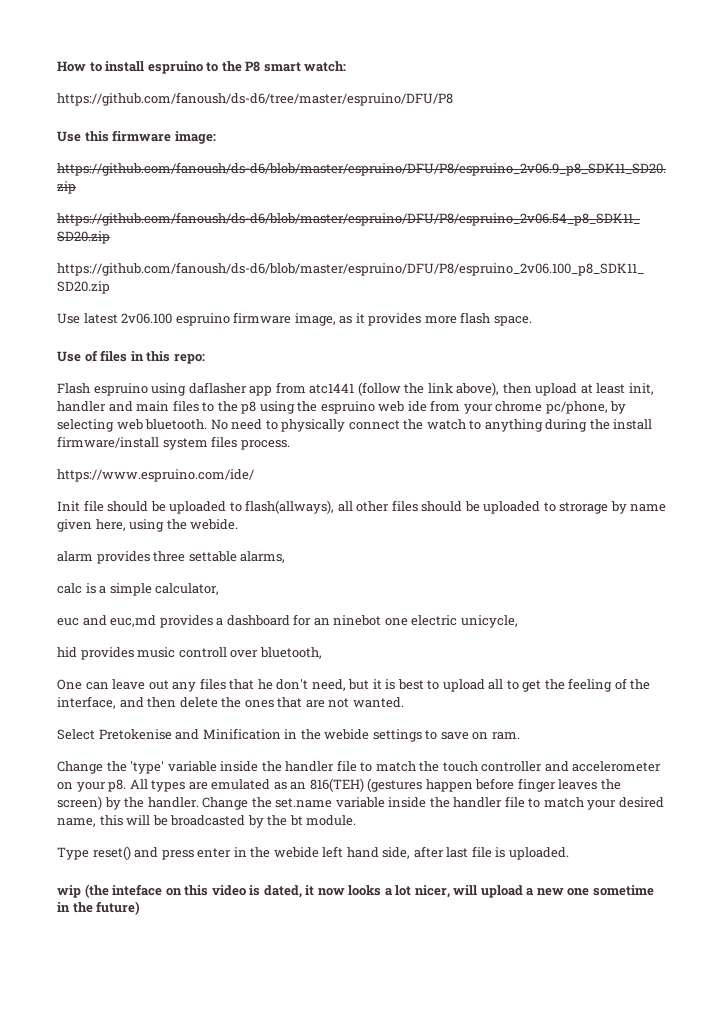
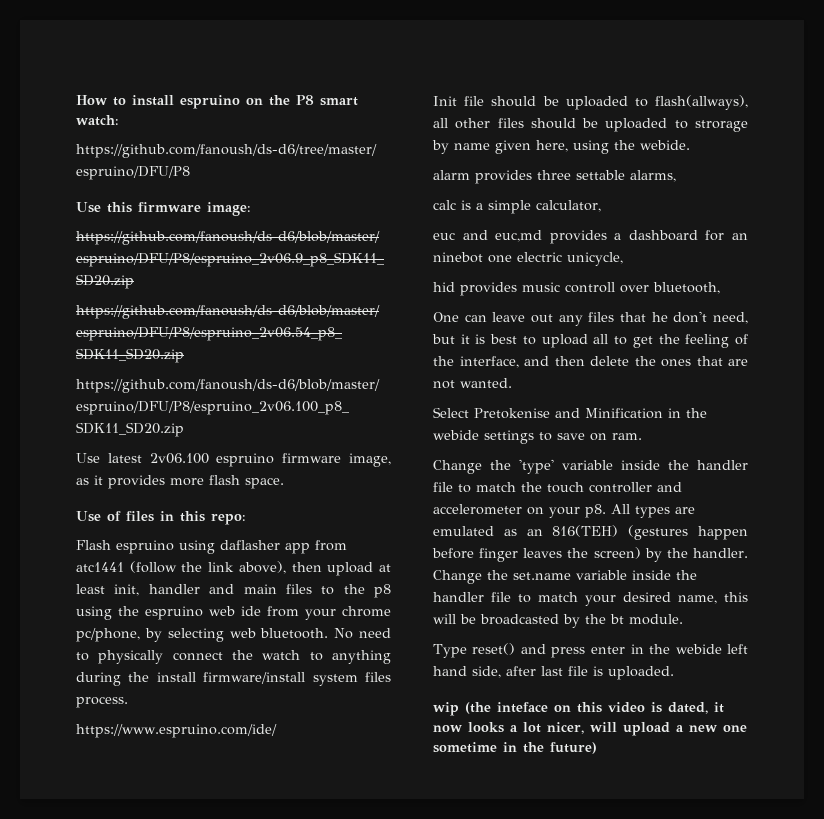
- How to install espruino to the P8 smart watch:
+ How to install espruino on the P8 smart watch:

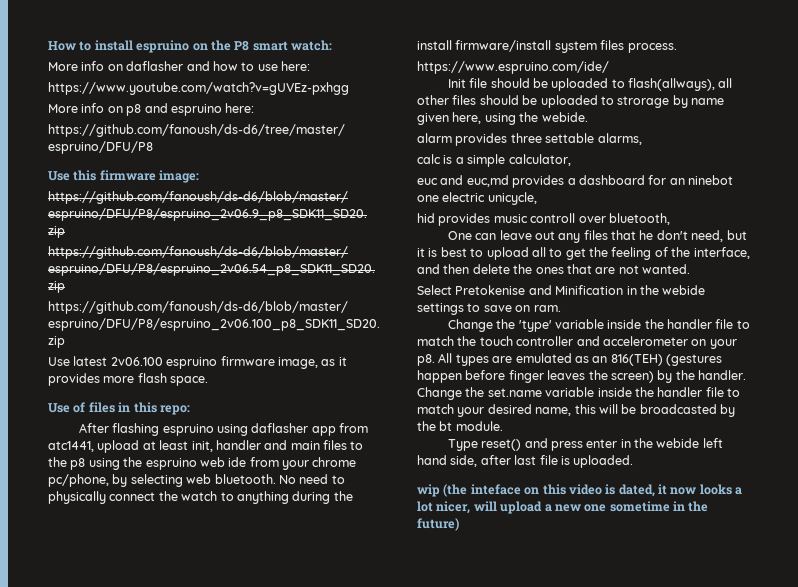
+ More info on daflasher and how to use here:
+ https://www.youtube.com/watch?v=gUVEz-pxhgg
+ More info on p8 and espruino here:
- Flash espruino using daflasher app from atc1441 (follow the link above), then upload at least init, handler and main files to the p8 using the espruino web ide from your chrome pc/phone, by selecting web bluetooth.
+ After flashing espruino using daflasher app from atc1441, upload at least init, handler and main files to the p8 using the espruino web ide from your chrome pc/phone, by selecting web bluetooth.

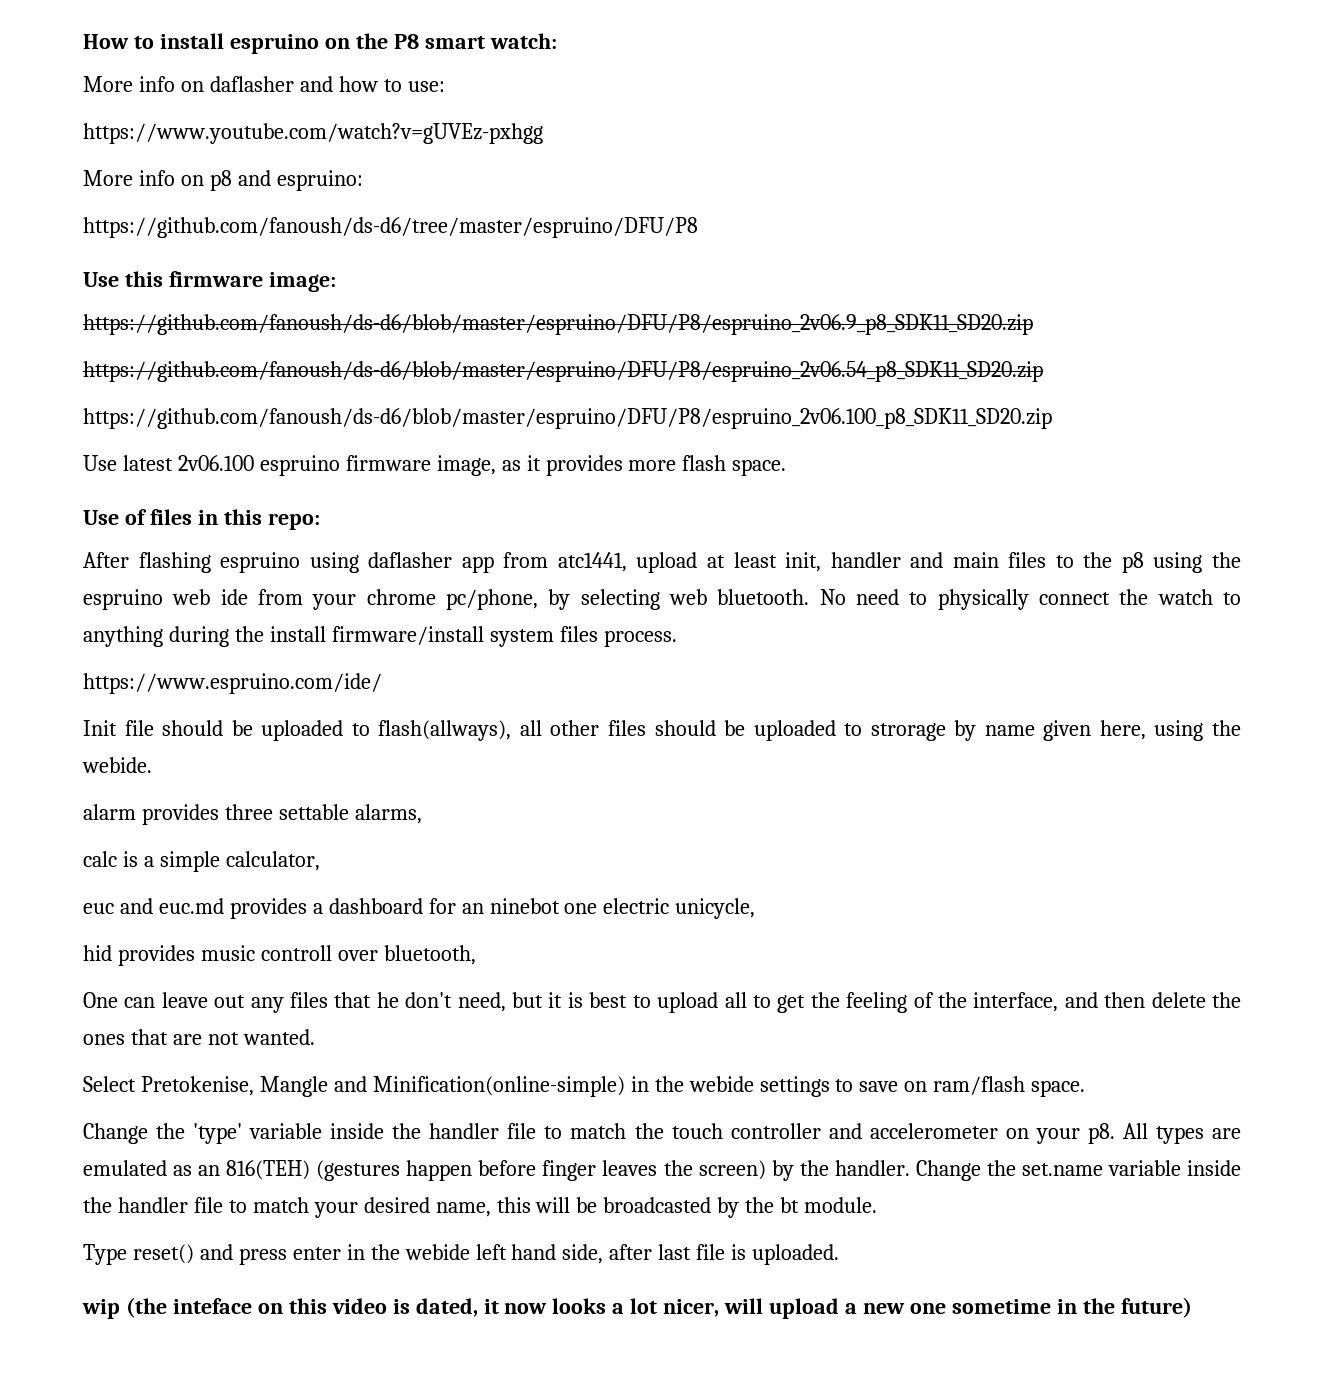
- More info on daflasher and how to use here:
+ More info on daflasher and how to use:
- More info on p8 and espruino here:
+ More info on p8 and espruino:
- euc and euc,md provides a dashboard for an ninebot one electric unicycle,
+ euc and euc.md provides a dashboard for an ninebot one electric unicycle,
- Select Pretokenise and Minification in the webide settings to save on ram.
+ Select Pretokenise, Mangle and Minification(online-simple) in the webide settings to save on ram/flash space.

